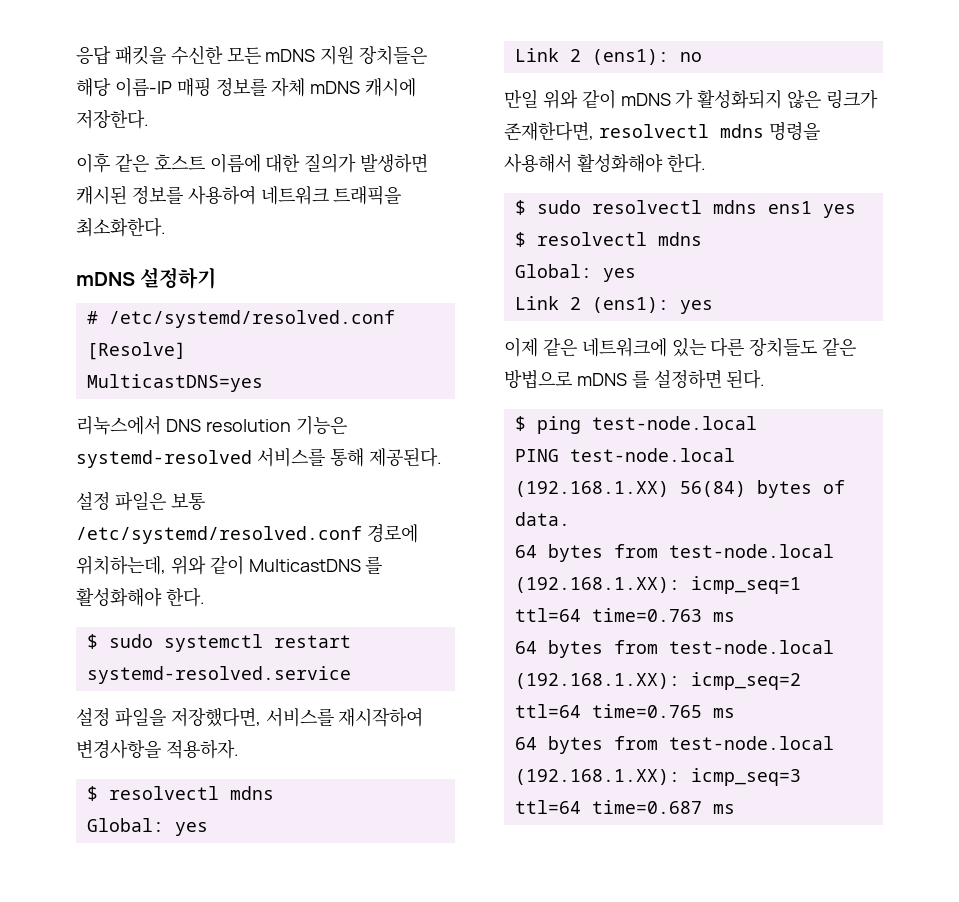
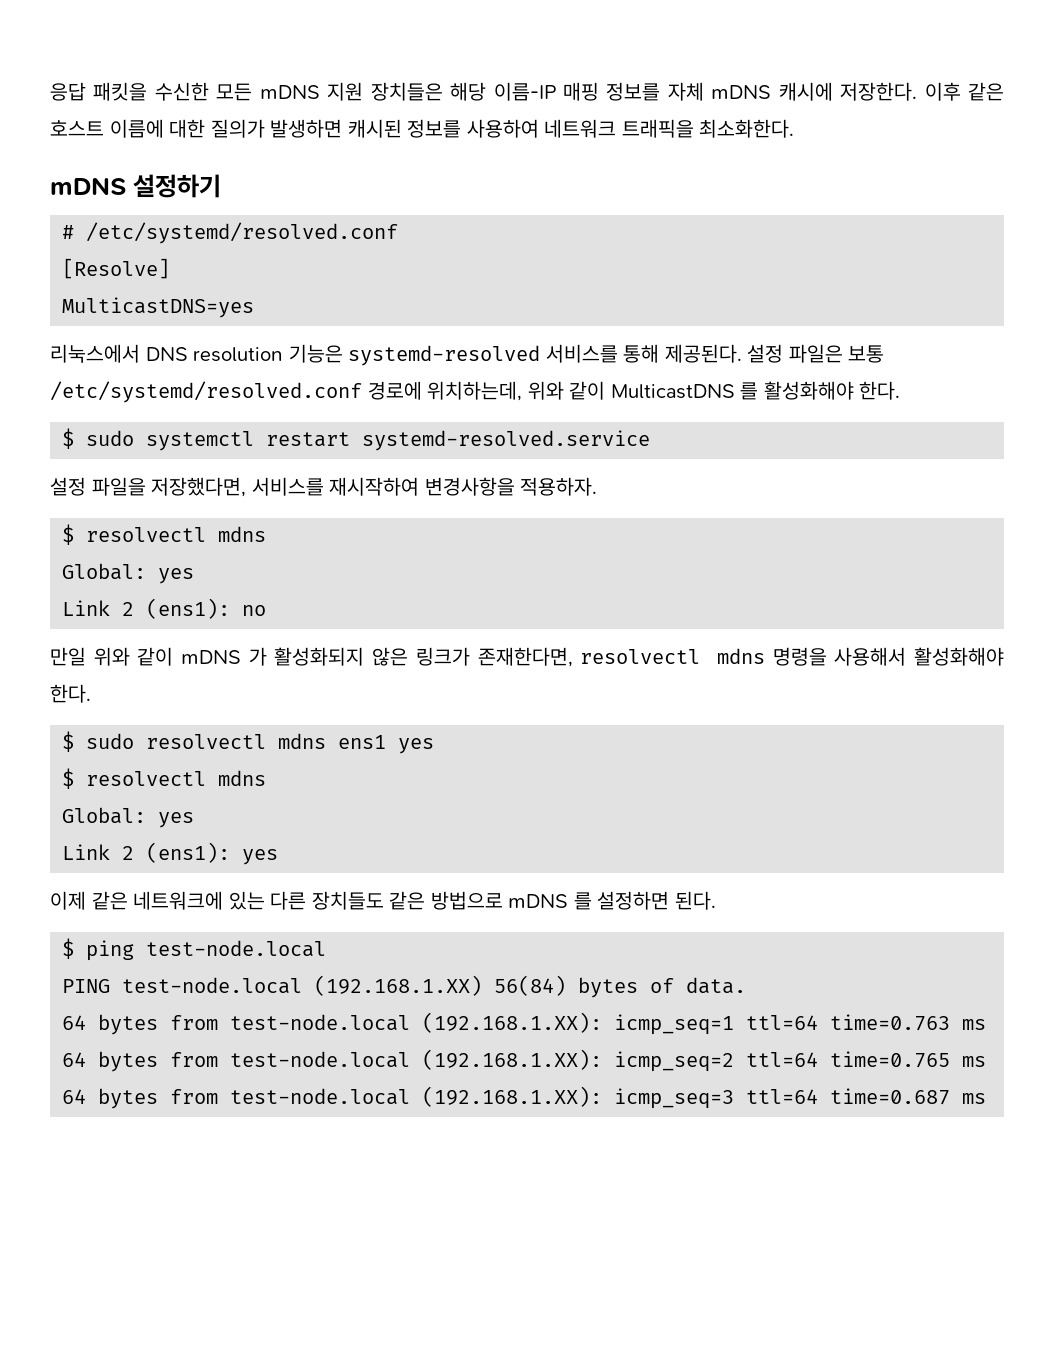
- 응답 패킷을 수신한 모든 mDNS 지원 장치들은 해당 이름-IP 매핑 정보를 자체 mDNS 캐시에 저장한다.
- 이후 같은 호스트 이름에 대한 질의가 발생하면 캐시된 정보를 사용하여 네트워크 트래픽을 최소화한다.
+ 응답 패킷을 수신한 모든 mDNS 지원 장치들은 해당 이름-IP 매핑 정보를 자체 mDNS 캐시에 저장한다. 이후 같은 호스트 이름에 대한 질의가 발생하면 캐시된 정보를 사용하여 네트워크 트래픽을 최소화한다.
- 리눅스에서 DNS resolution 기능은 systemd-resolved 서비스를 통해 제공된다.
- 설정 파일은 보통 /etc/systemd/resolved.conf 경로에 위치하는데, 위와 같이 MulticastDNS 를 활성화해야 한다.
+ 리눅스에서 DNS resolution 기능은 systemd-resolved 서비스를 통해 제공된다. 설정 파일은 보통 /etc/systemd/resolved.conf 경로에 위치하는데, 위와 같이 MulticastDNS 를 활성화해야 한다.

